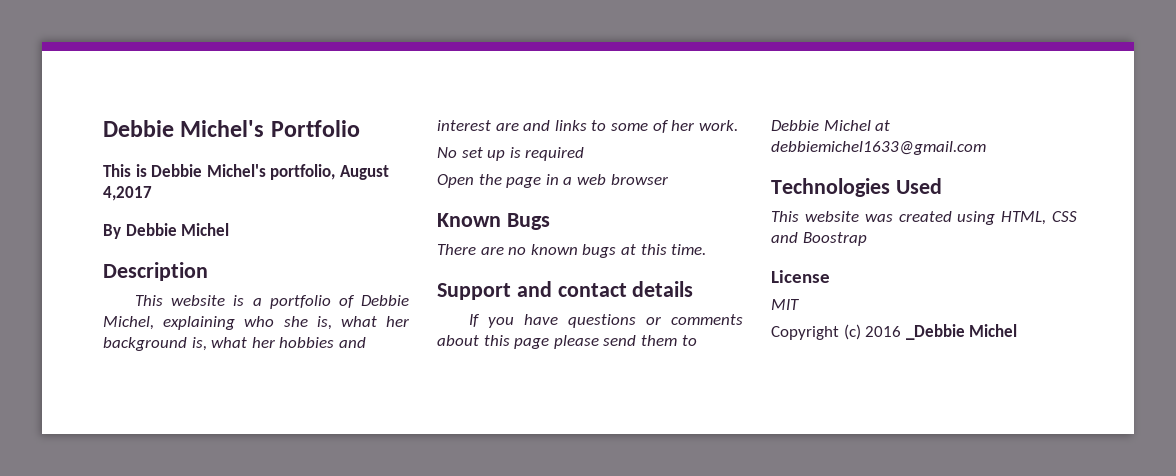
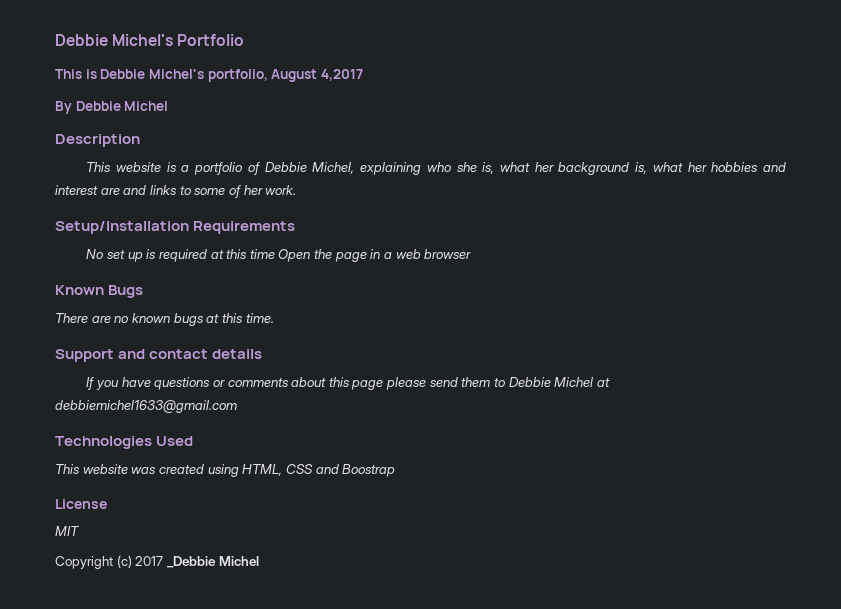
+ Setup/Installation Requirements
- No set up is required
- Open the page in a web browser
+ No set up is required at this time Open the page in a web browser
- Copyright (c) 2016 _Debbie Michel
+ Copyright (c) 2017 _Debbie Michel

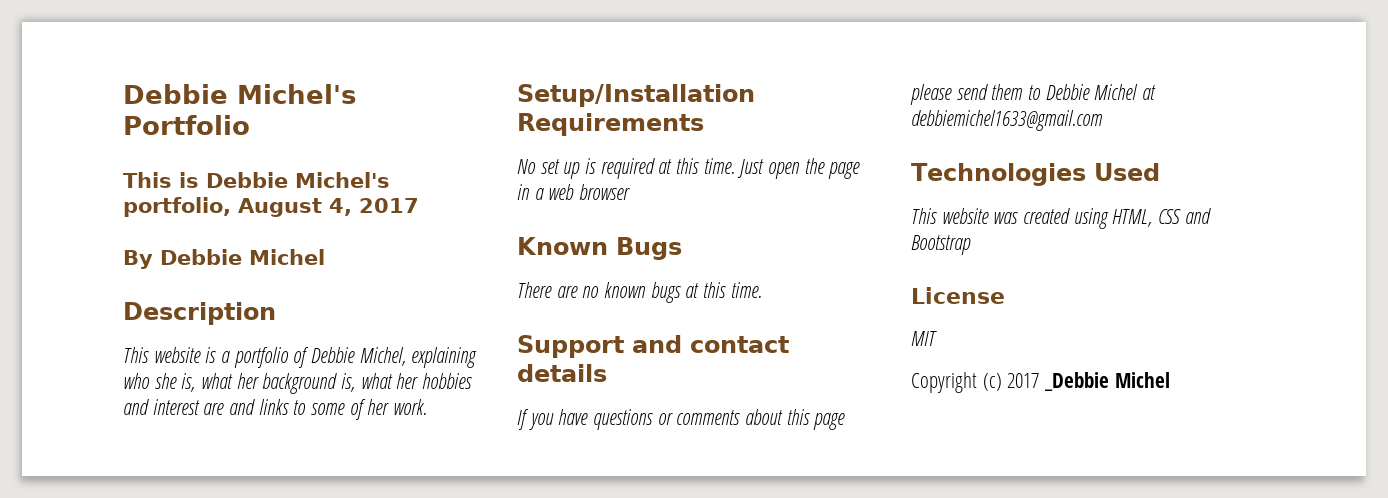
- This is Debbie Michel's portfolio, August 4,2017
+ This is Debbie Michel's portfolio, August 4, 2017
- No set up is required at this time Open the page in a web browser
+ No set up is required at this time. Just open the page in a web browser
- This website was created using HTML, CSS and Boostrap
+ This website was created using HTML, CSS and Bootstrap

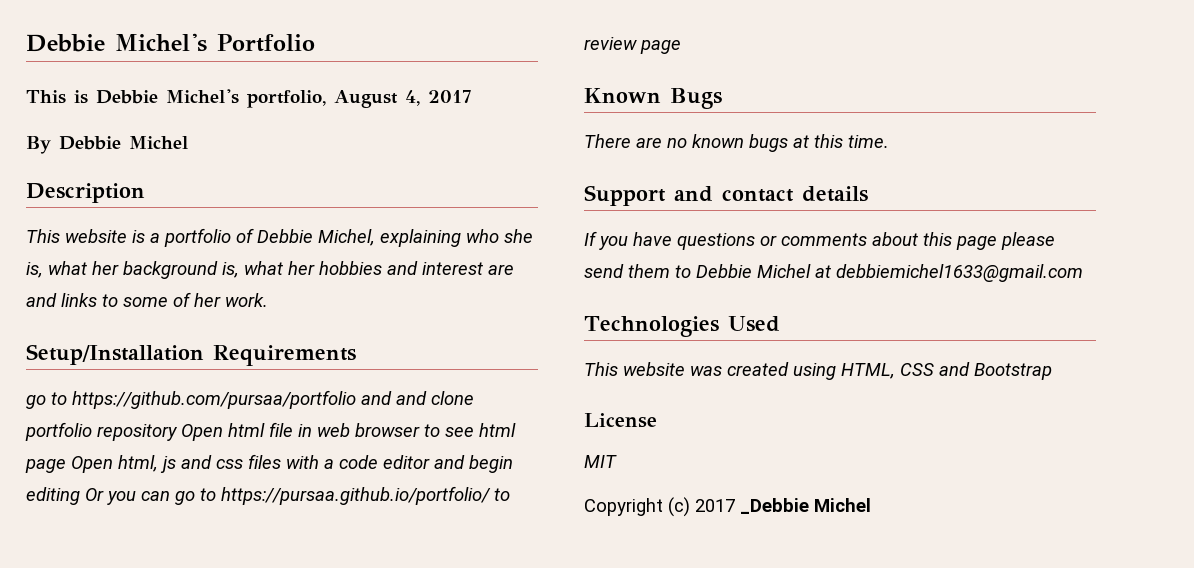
- No set up is required at this time. Just open the page in a web browser
+ go to https://github.com/pursaa/portfolio and and clone portfolio repository Open html file in web browser to see html page Open html, js and css files with a code editor and begin editing Or you can go to https://pursaa.github.io/portfolio/ to review page

